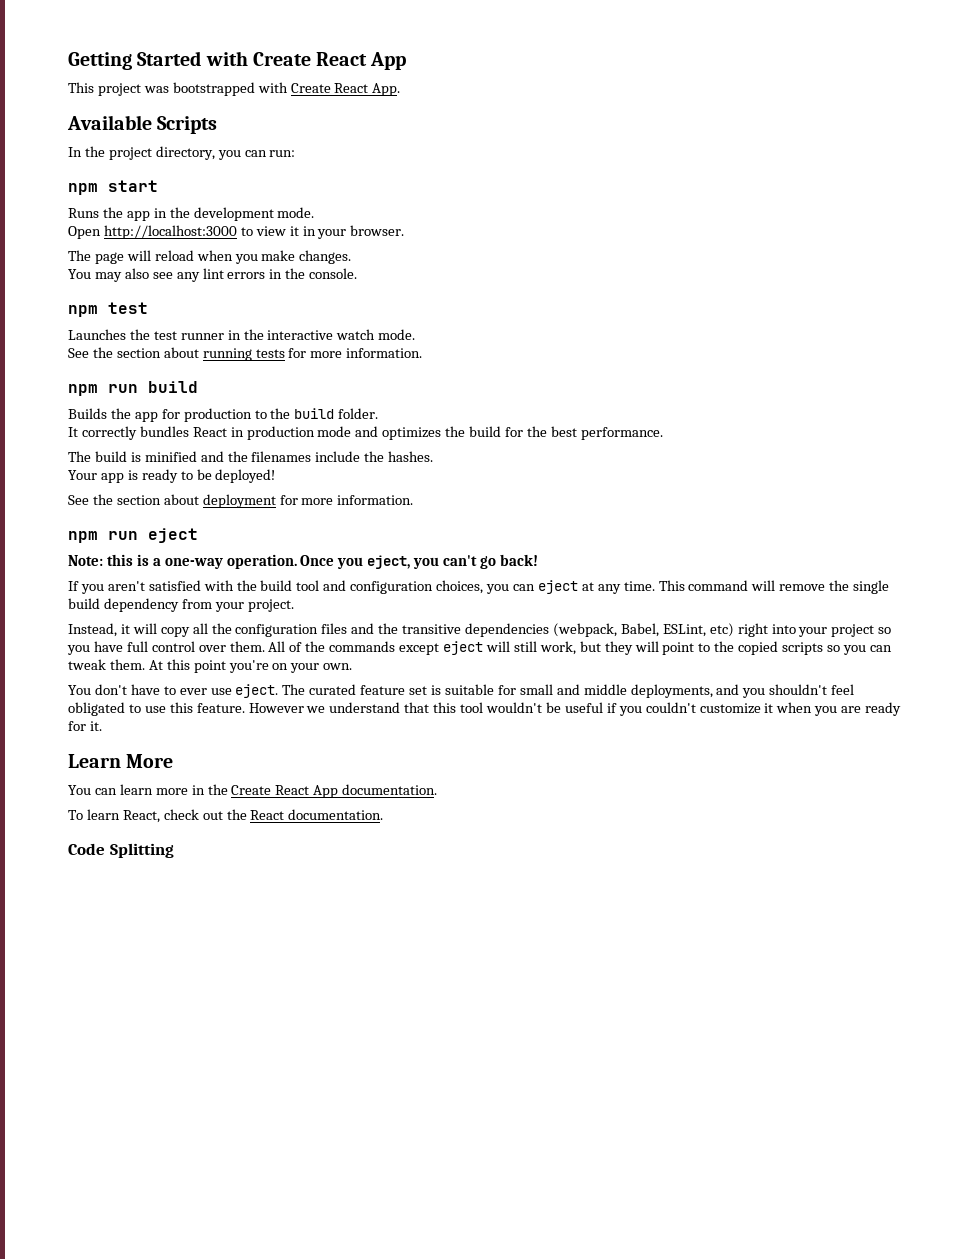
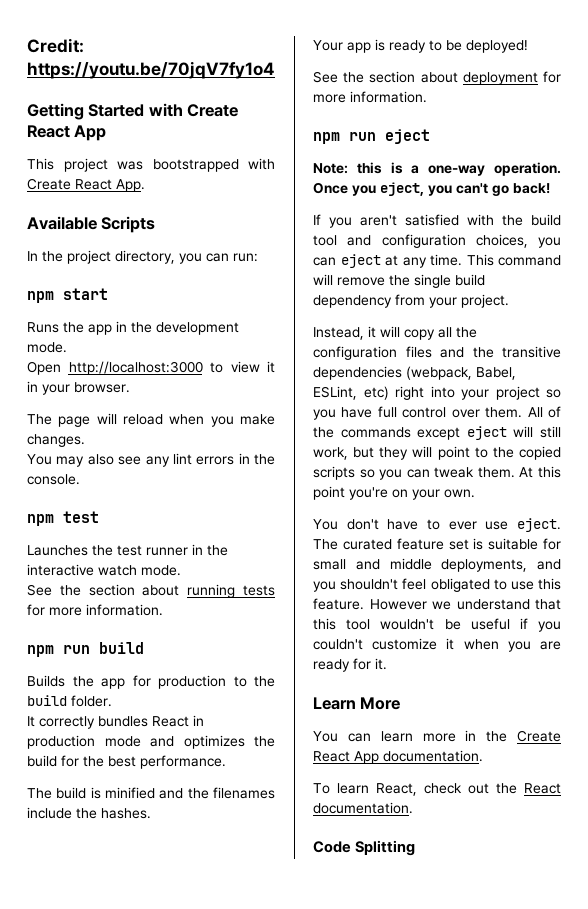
+ Credit: https://youtu.be/70jqV7fy1o4

